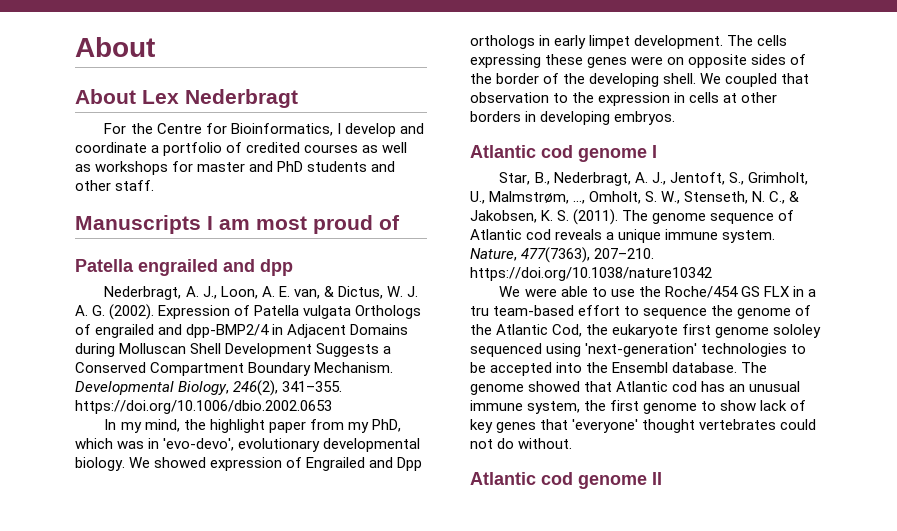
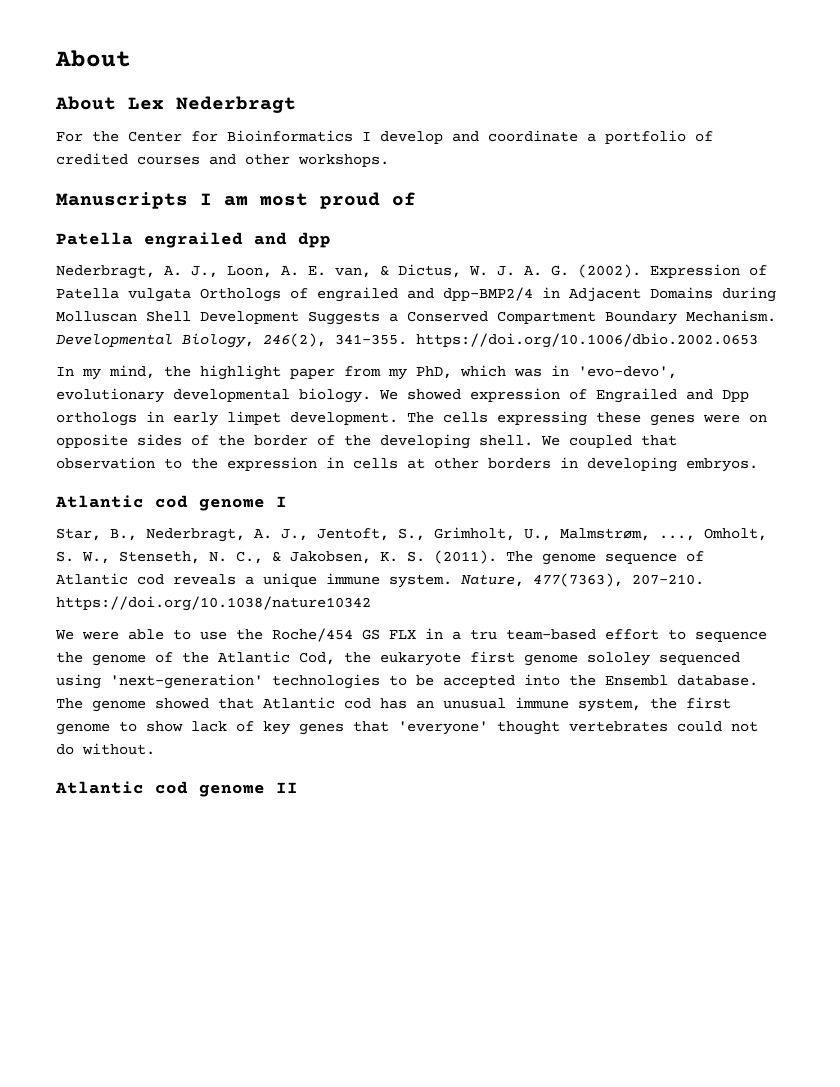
- For the Centre for Bioinformatics, I develop and coordinate a portfolio of credited courses as well as workshops for master and PhD students and other staff.
+ For the Center for Bioinformatics I develop and coordinate a portfolio of credited courses and other workshops.

